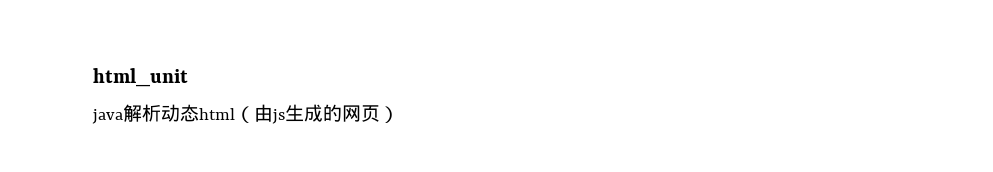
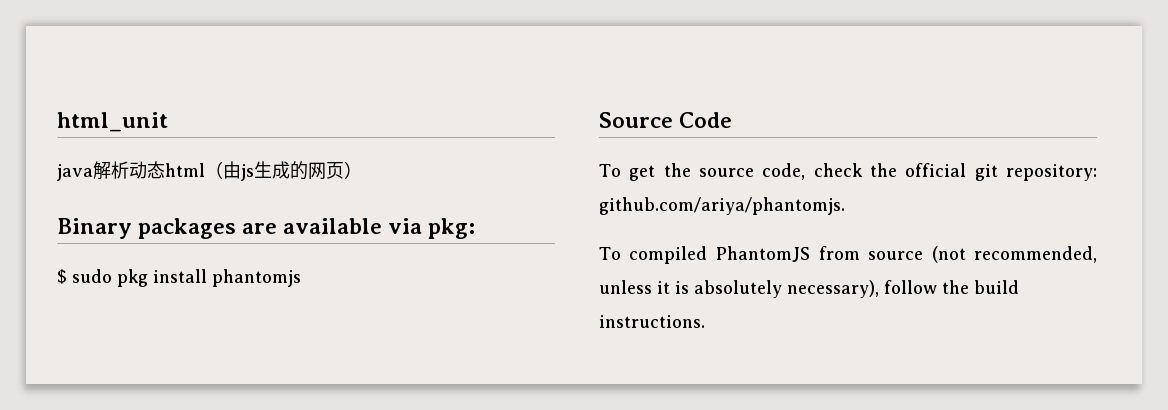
+ Binary packages are available via pkg:
+ $ sudo pkg install phantomjs
+ Source Code
+ To get the source code, check the official git repository: github.com/ariya/phantomjs.
+ To compiled PhantomJS from source (not recommended, unless it is absolutely necessary), follow the build instructions.

